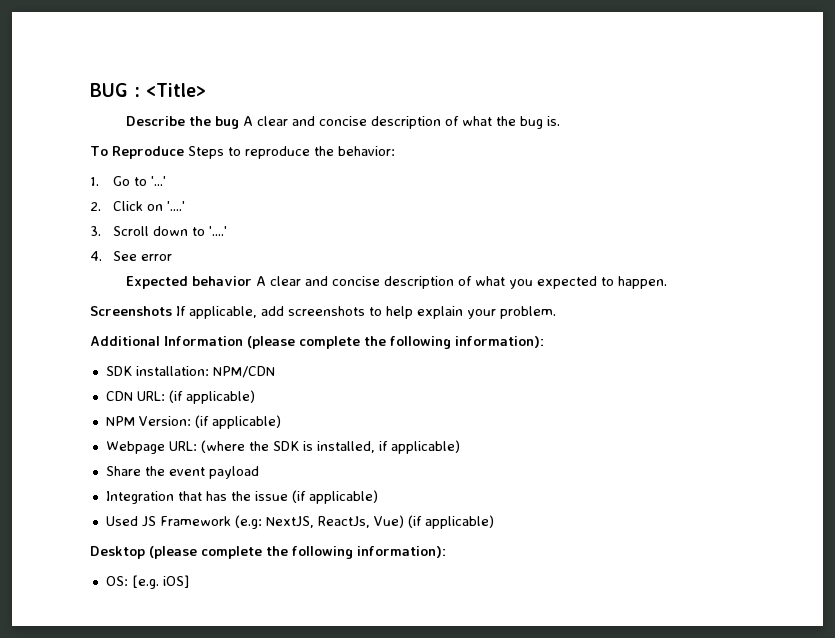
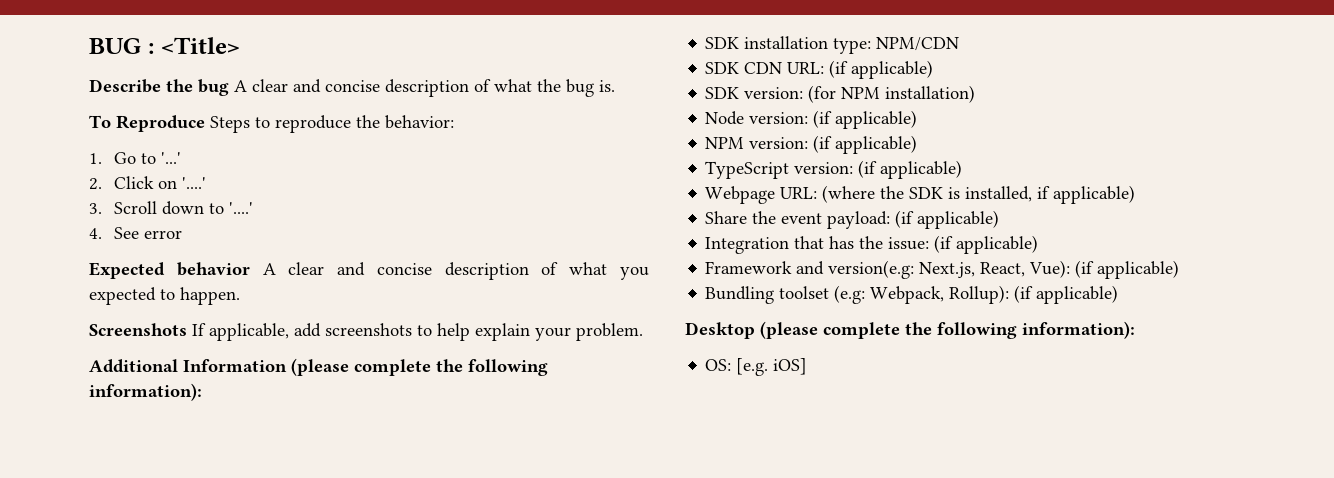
- SDK installation: NPM/CDN
+ SDK installation type: NPM/CDN
- CDN URL: (if applicable)
+ SDK CDN URL: (if applicable)
- NPM Version: (if applicable)
+ SDK version: (for NPM installation)
+ Node version: (if applicable)
+ NPM version: (if applicable)
+ TypeScript version: (if applicable)
- Share the event payload
+ Share the event payload: (if applicable)
- Integration that has the issue (if applicable)
- Used JS Framework (e.g: NextJS, ReactJs, Vue) (if applicable)
+ Integration that has the issue: (if applicable)
+ Framework and version(e.g: Next.js, React, Vue): (if applicable)
+ Bundling toolset (e.g: Webpack, Rollup): (if applicable)

